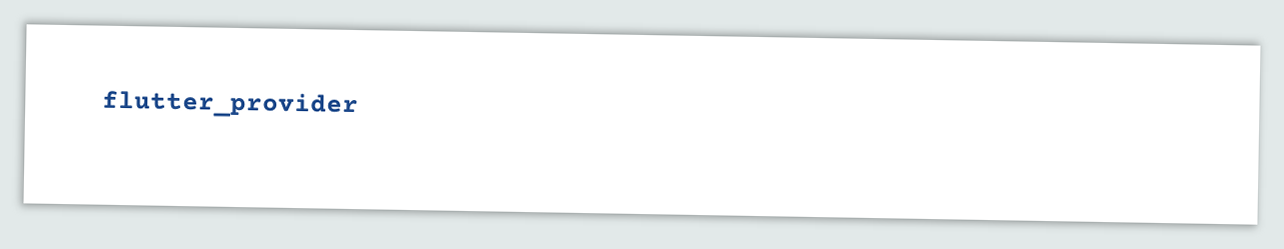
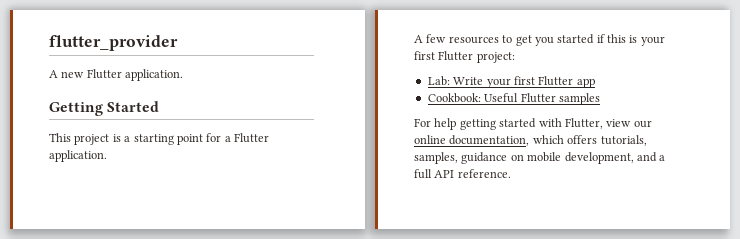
+ A new Flutter application.
+ Getting Started
+ This project is a starting point for a Flutter application.
+ A few resources to get you started if this is your first Flutter project:
+ Lab: Write your first Flutter app
+ Cookbook: Useful Flutter samples
+ For help getting started with Flutter, view our online documentation, which offers tutorials, samples, guidance on mobile development, and a full API reference.

